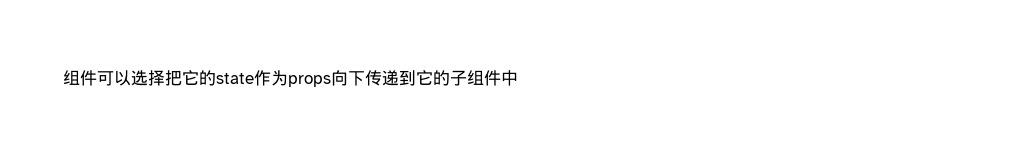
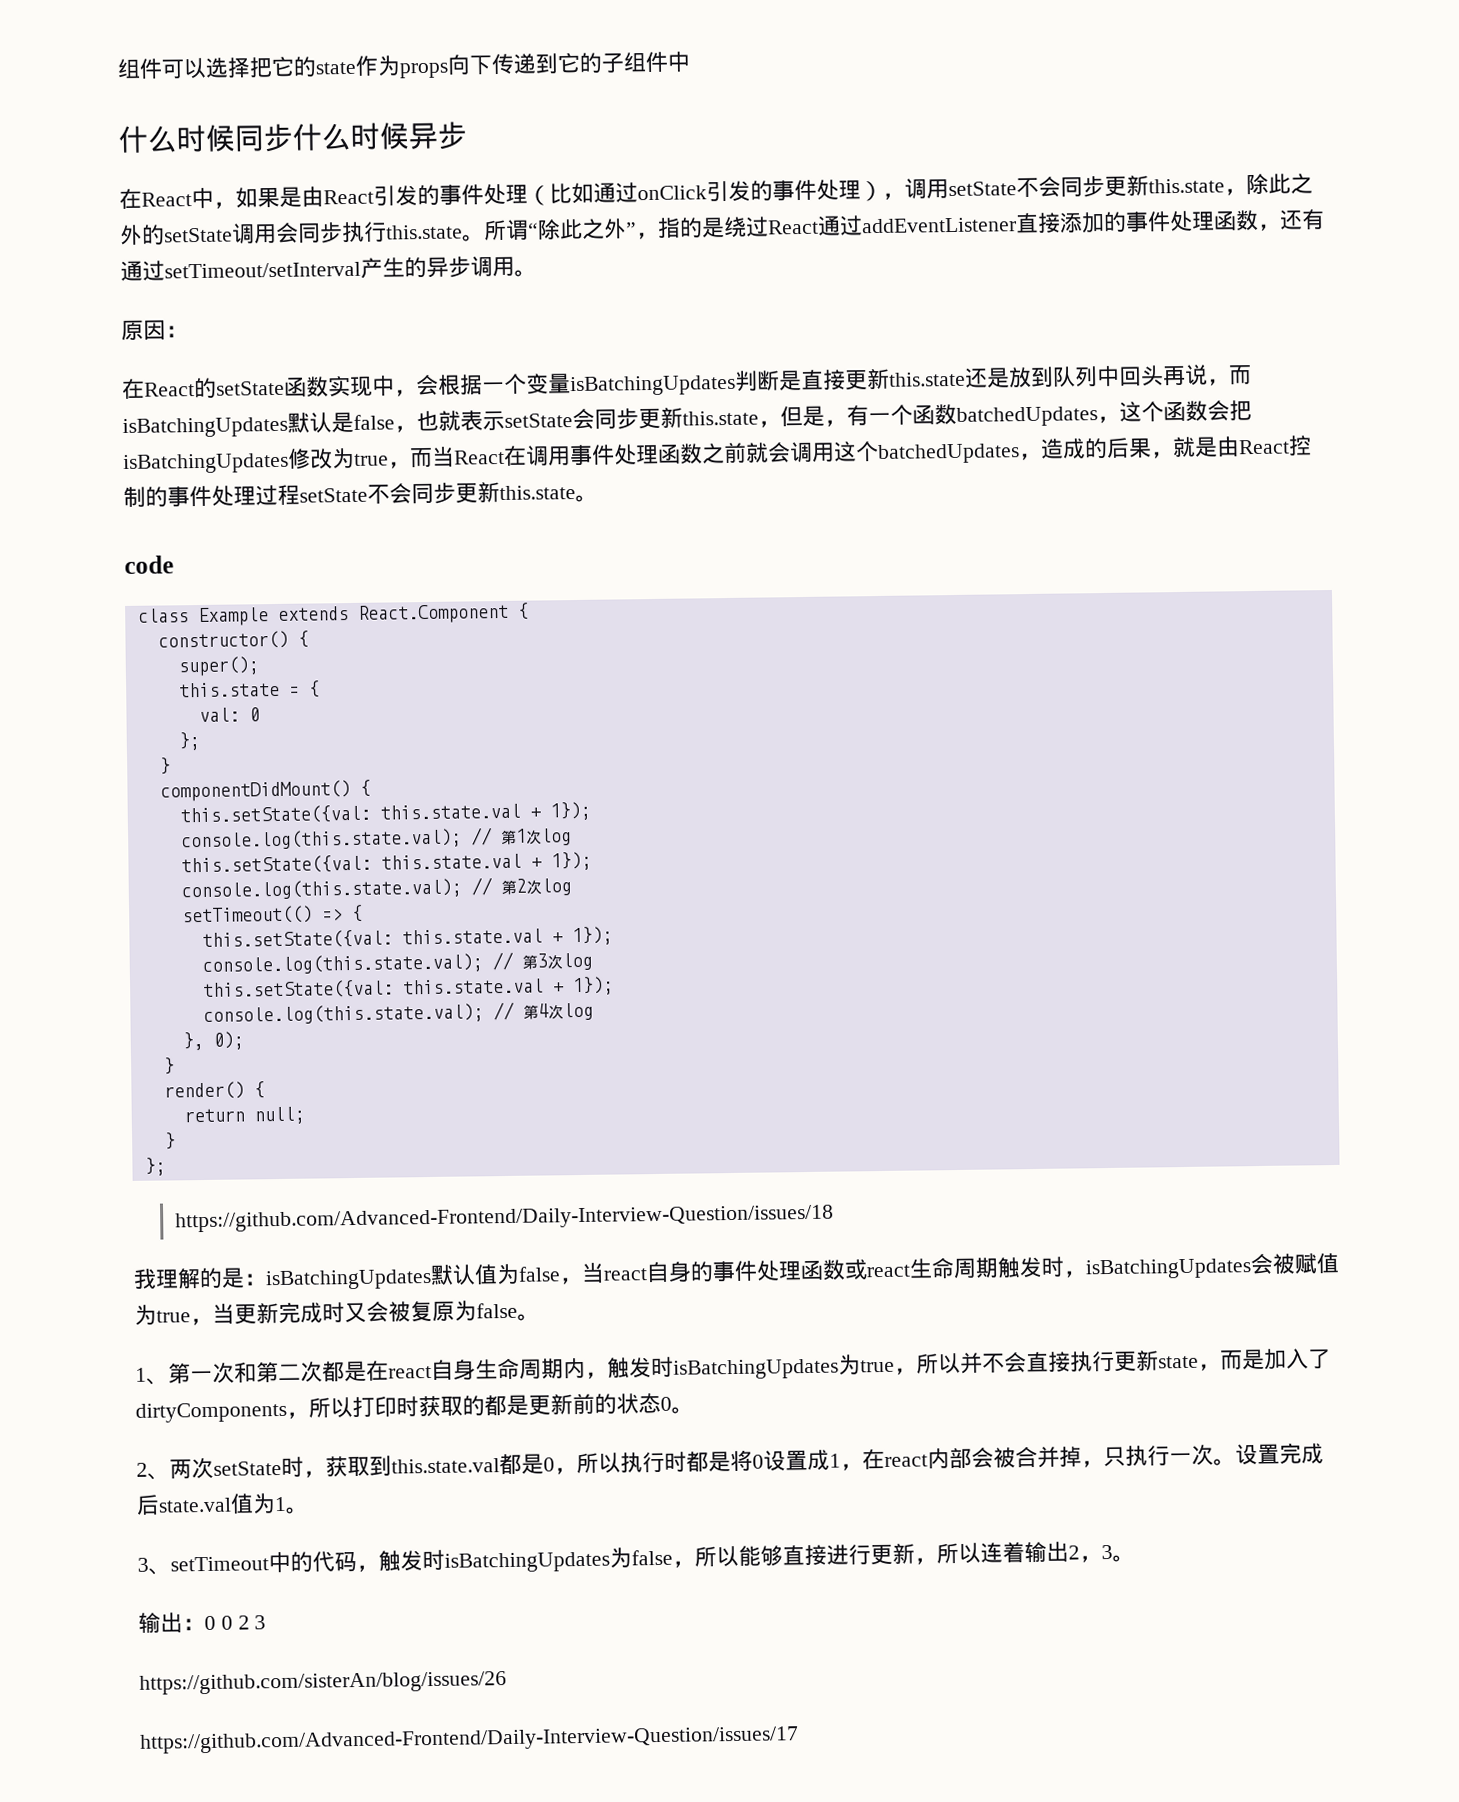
+ 什么时候同步什么时候异步
+ 在React中，如果是由React引发的事件处理（比如通过onClick引发的事件处理），调用setState不会同步更新this.state，除此之外的setState调用会同步执行this.state。所谓“除此之外”，指的是绕过React通过addEventListener直接添加的事件处理函数，还有通过setTimeout/setInterval产生的异步调用。
+ 原因：
+ 在React的setState函数实现中，会根据一个变量isBatchingUpdates判断是直接更新this.state还是放到队列中回头再说，而isBatchingUpdates默认是false，也就表示setState会同步更新this.state，但是，有一个函数batchedUpdates，这个函数会把isBatchingUpdates修改为true，而当React在调用事件处理函数之前就会调用这个batchedUpdates，造成的后果，就是由React控制的事件处理过程setState不会同步更新this.state。
+ code
+ class Example extends React.Component {
+ constructor() {
+ super();
+ this.state = {
+ val: 0
+ };
+ }
+ componentDidMount() {
+ this.setState({val: this.state.val + 1});
+ console.log(this.state.val); // 第1次log
+ this.setState({val: this.state.val + 1});
+ console.log(this.state.val); // 第2次log
+ setTimeout(() => {
+ this.setState({val: this.state.val + 1});
+ console.log(this.state.val); // 第3次log
+ this.setState({val: this.state.val + 1});
+ console.log(this.state.val); // 第4次log
+ }, 0);
+ }
+ render() {
+ return null;
+ }
+ };
+ https://github.com/Advanced-Frontend/Daily-Interview-Question/issues/18
+ 我理解的是：isBatchingUpdates默认值为false，当react自身的事件处理函数或react生命周期触发时，isBatchingUpdates会被赋值为true，当更新完成时又会被复原为false。
+ 1、第一次和第二次都是在react自身生命周期内，触发时isBatchingUpdates为true，所以并不会直接执行更新state，而是加入了dirtyComponents，所以打印时获取的都是更新前的状态0。
+ 2、两次setState时，获取到this.state.val都是0，所以执行时都是将0设置成1，在react内部会被合并掉，只执行一次。设置完成后state.val值为1。
+ 3、setTimeout中的代码，触发时isBatchingUpdates为false，所以能够直接进行更新，所以连着输出2，3。
+ 输出：0 0 2 3
+ https://github.com/sisterAn/blog/issues/26
+ https://github.com/Advanced-Frontend/Daily-Interview-Question/issues/17

